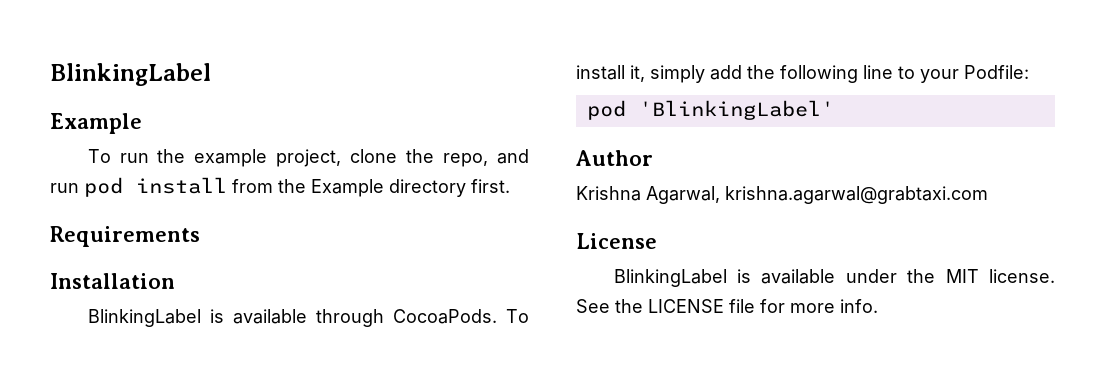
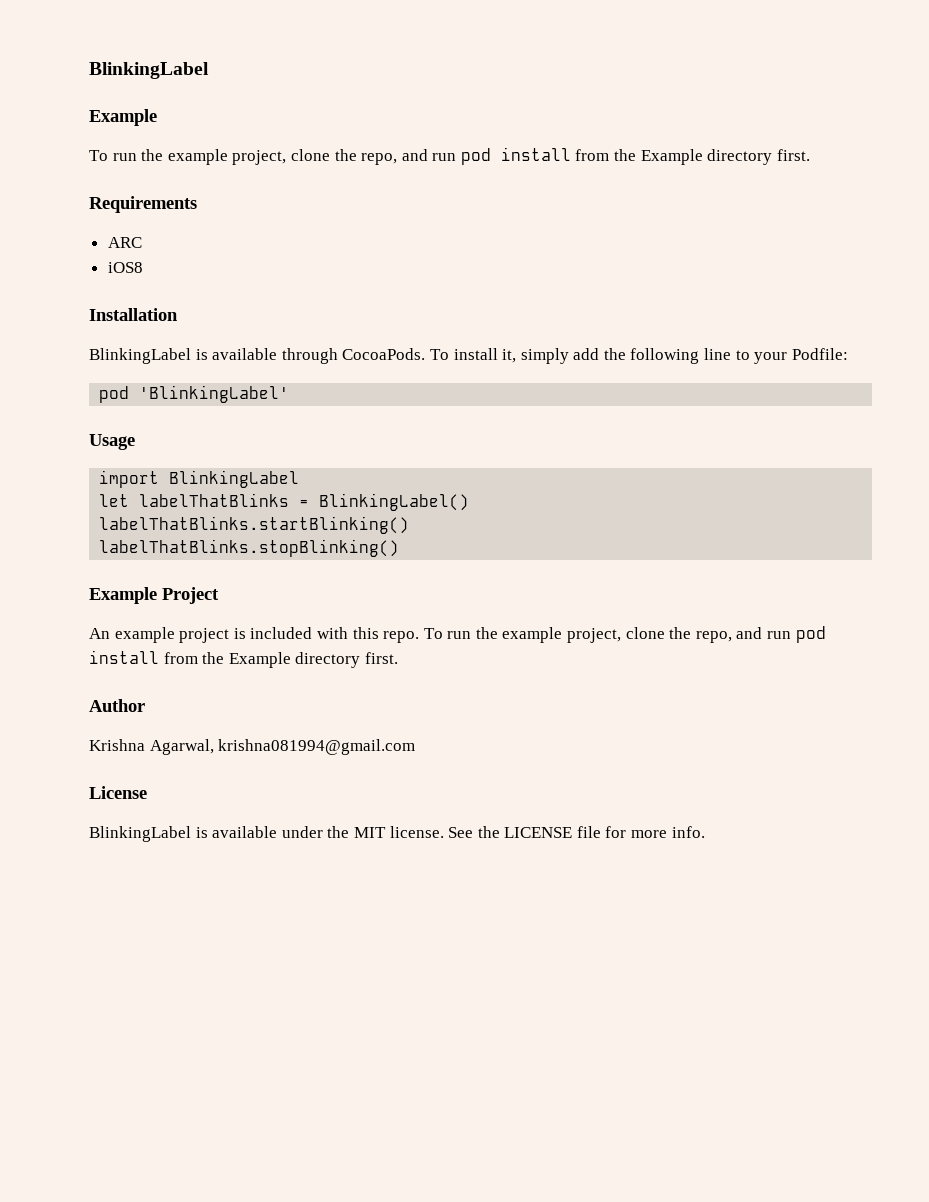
+ ARC
+ iOS8
+ Usage
+ import BlinkingLabel
+ let labelThatBlinks = BlinkingLabel()
+ labelThatBlinks.startBlinking()
+ labelThatBlinks.stopBlinking()
+ Example Project
+ An example project is included with this repo. To run the example project, clone the repo, and run pod install from the Example directory first.
- Krishna Agarwal, krishna.agarwal@grabtaxi.com
+ Krishna Agarwal, krishna081994@gmail.com

